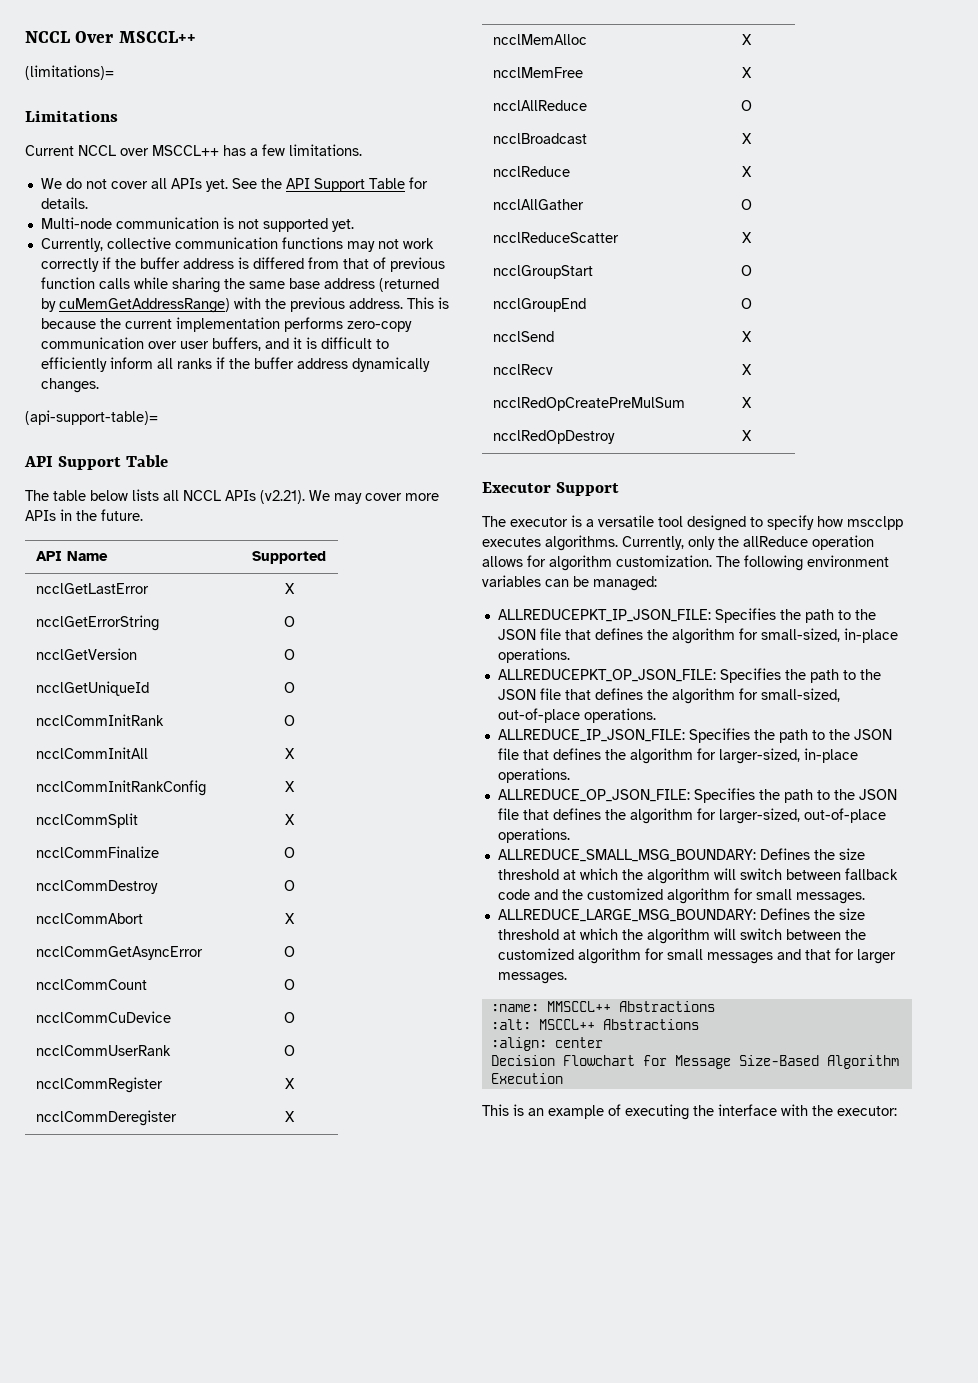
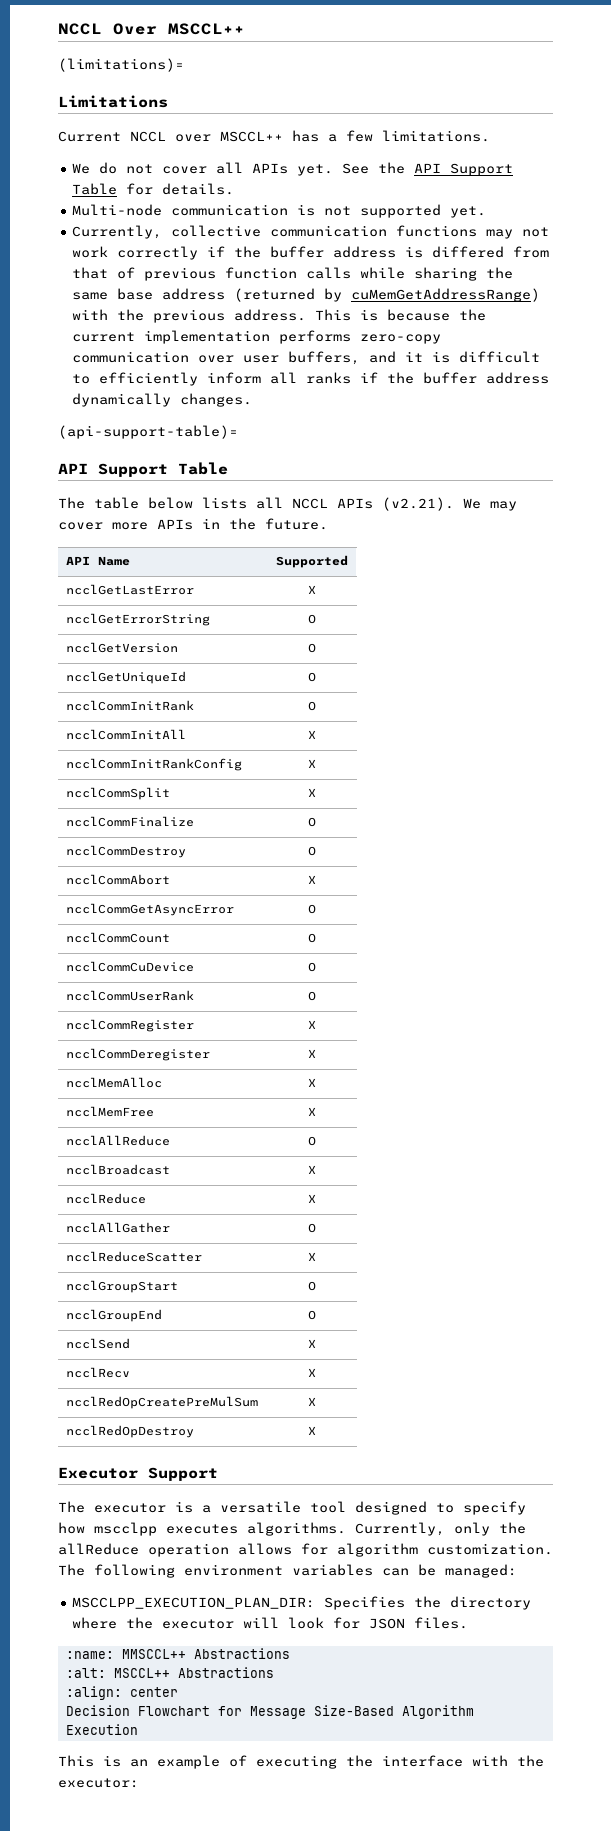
- ALLREDUCEPKT_IP_JSON_FILE: Specifies the path to the JSON file that defines the algorithm for small-sized, in-place operations.
- ALLREDUCEPKT_OP_JSON_FILE: Specifies the path to the JSON file that defines the algorithm for small-sized, out-of-place operations.
- ALLREDUCE_IP_JSON_FILE: Specifies the path to the JSON file that defines the algorithm for larger-sized, in-place operations.
- ALLREDUCE_OP_JSON_FILE: Specifies the path to the JSON file that defines the algorithm for larger-sized, out-of-place operations.
- ALLREDUCE_SMALL_MSG_BOUNDARY: Defines the size threshold at which the algorithm will switch between fallback code and the customized algorithm for small messages.
- ALLREDUCE_LARGE_MSG_BOUNDARY: Defines the size threshold at which the algorithm will switch between the customized algorithm for small messages and that for larger messages.
+ MSCCLPP_EXECUTION_PLAN_DIR: Specifies the directory where the executor will look for JSON files.

